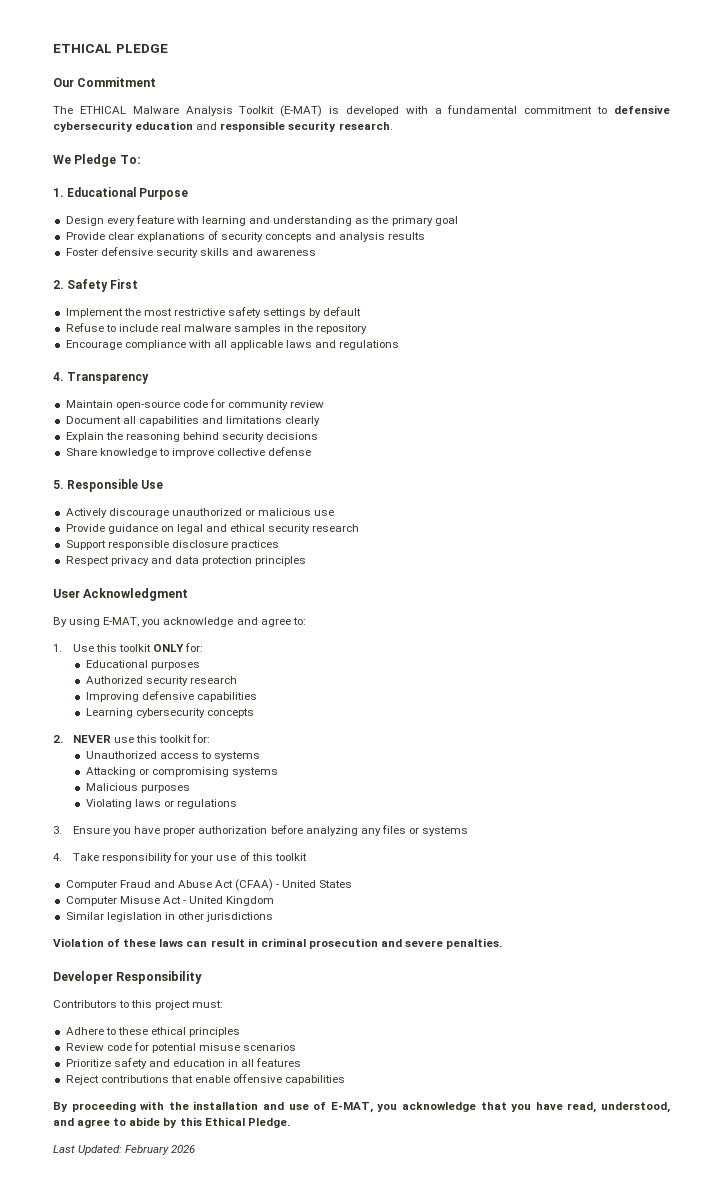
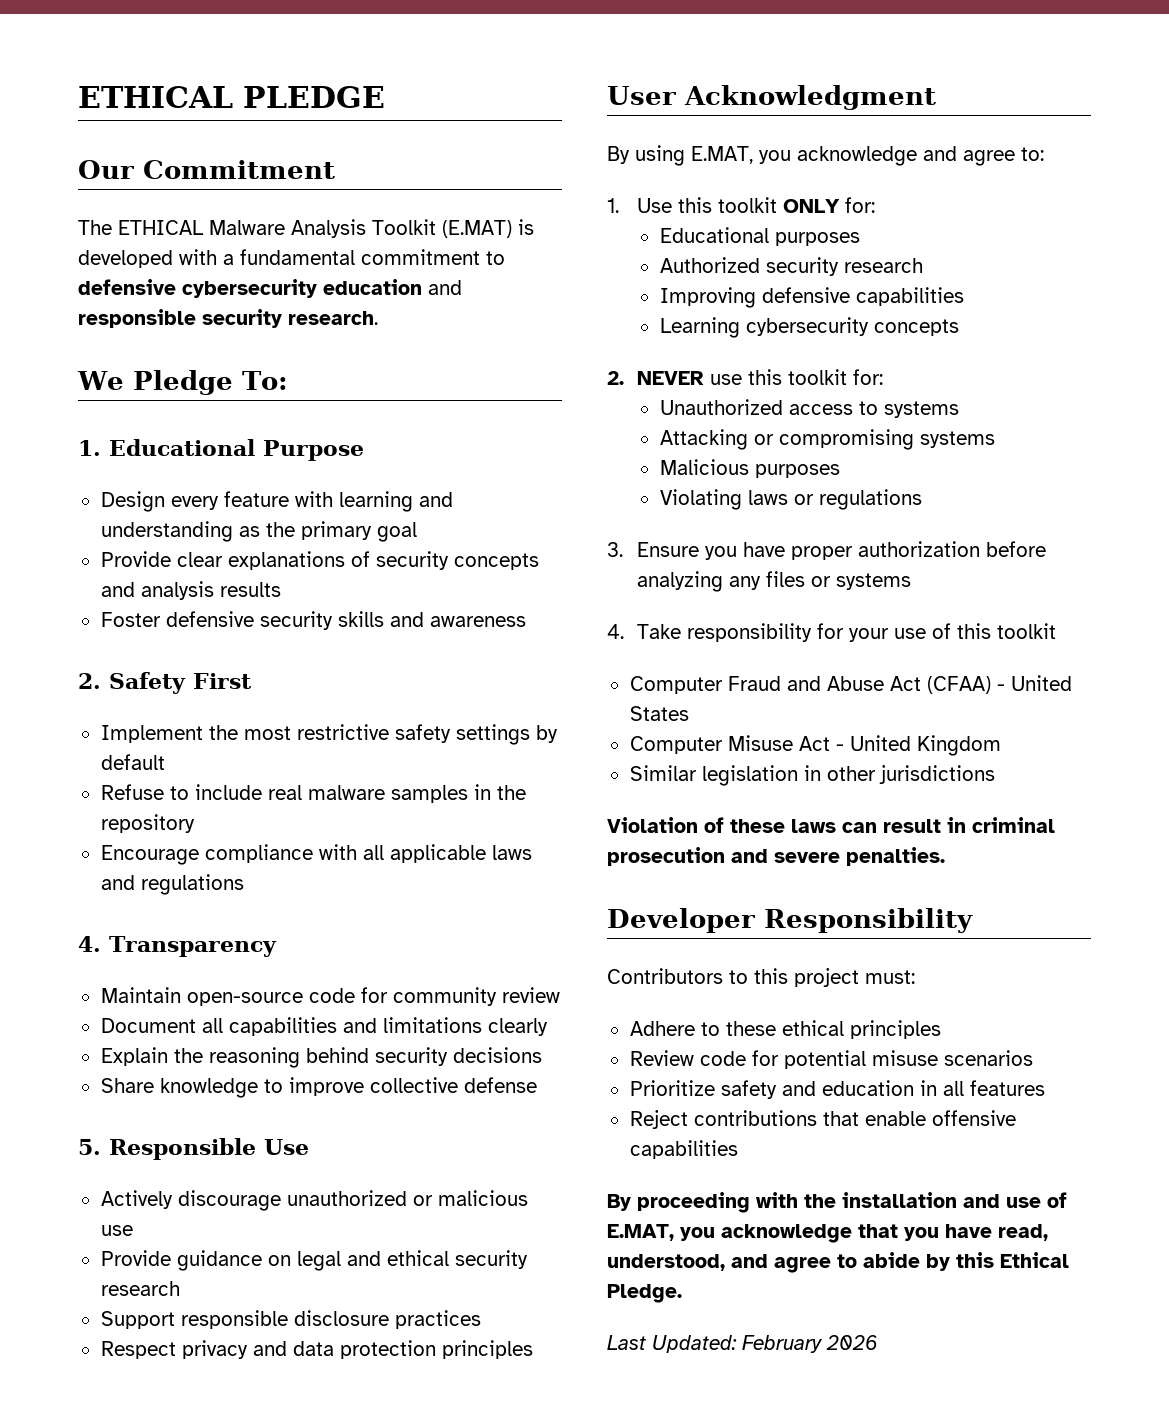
- The ETHICAL Malware Analysis Toolkit (E-MAT) is developed with a fundamental commitment to defensive cybersecurity education and responsible security research.
+ The ETHICAL Malware Analysis Toolkit (E.MAT) is developed with a fundamental commitment to defensive cybersecurity education and responsible security research.
- By using E-MAT, you acknowledge and agree to:
+ By using E.MAT, you acknowledge and agree to:
- By proceeding with the installation and use of E-MAT, you acknowledge that you have read, understood, and agree to abide by this Ethical Pledge.
+ By proceeding with the installation and use of E.MAT, you acknowledge that you have read, understood, and agree to abide by this Ethical Pledge.

